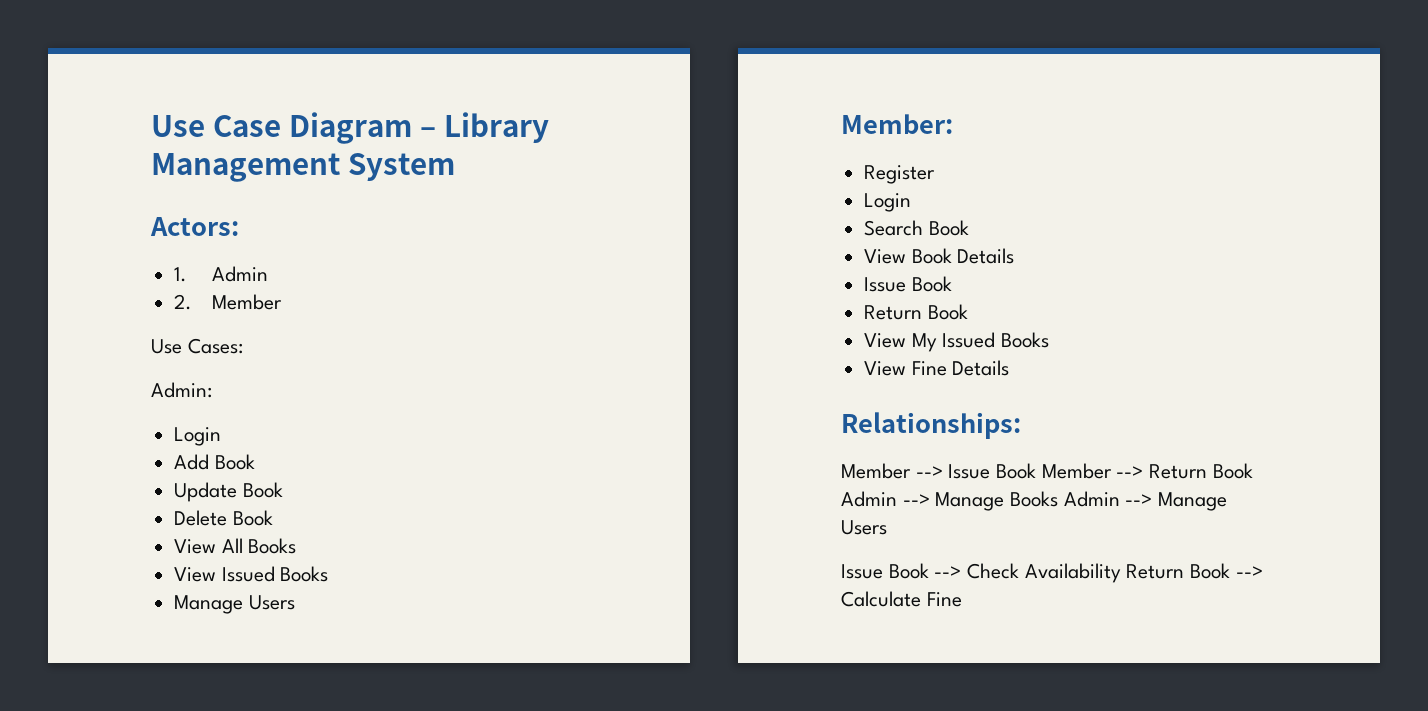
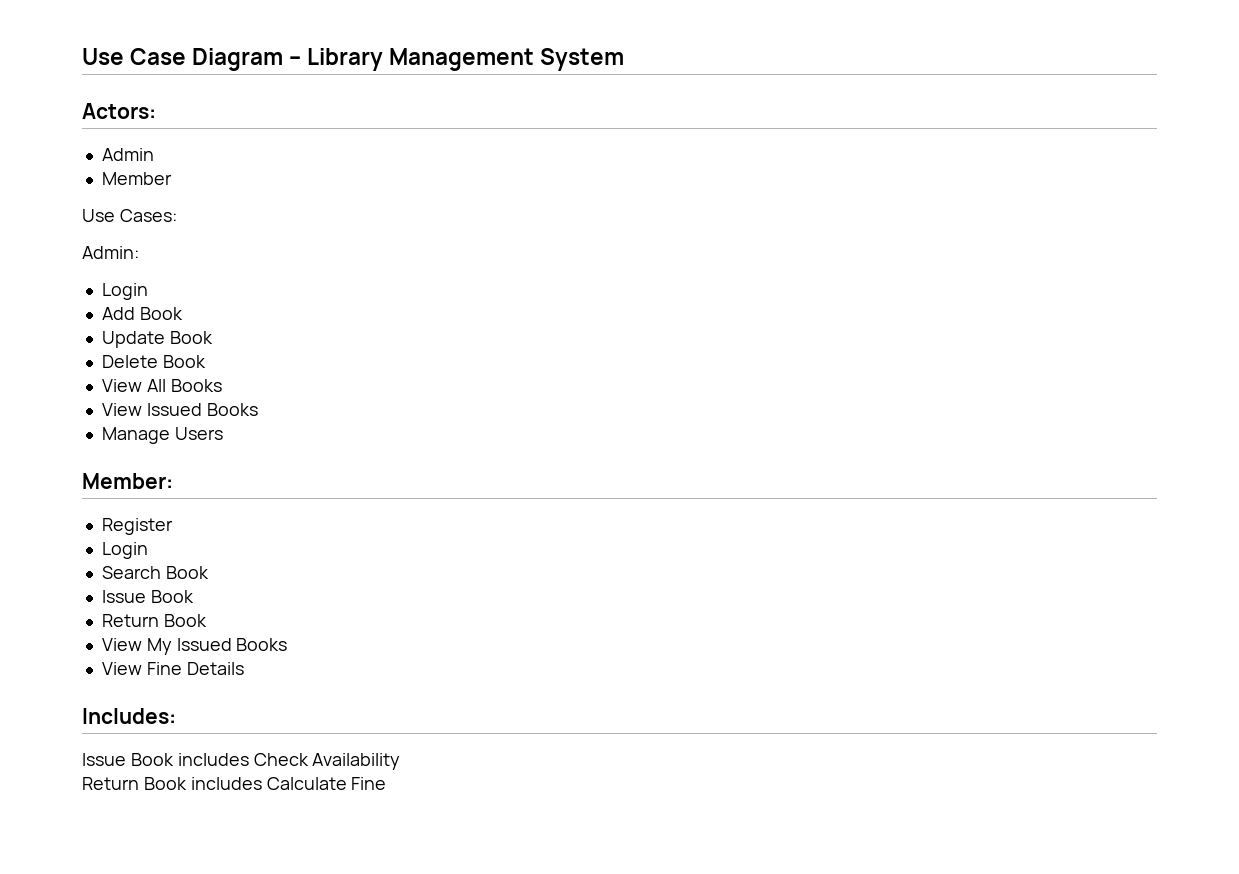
- 1. Admin
+ Admin
- 2. Member
+ Member
- View Book Details
- Relationships:
- Member --> Issue Book Member --> Return Book Admin --> Manage Books Admin --> Manage Users
- Issue Book --> Check Availability Return Book --> Calculate Fine
+ Includes:
+ Issue Book includes Check Availability
+ Return Book includes Calculate Fine

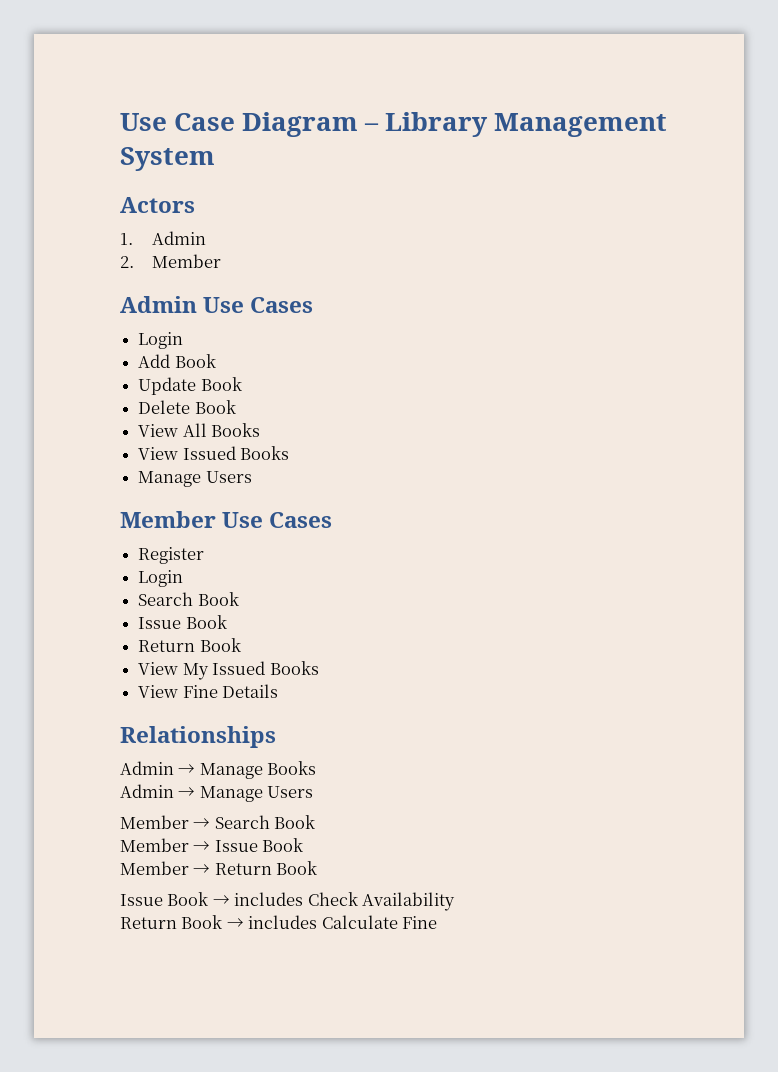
- Actors:
- Admin
- Member
- Use Cases:
- Admin:
+ Actors
+ 1. Admin
+ 2. Member
+ Admin Use Cases
- Member:
+ Member Use Cases
- Includes:
- Issue Book includes Check Availability
+ Relationships
+ Admin → Manage Books
+ Admin → Manage Users
+ Member → Search Book
+ Member → Issue Book
+ Member → Return Book
+ Issue Book → includes Check Availability
- Return Book includes Calculate Fine
+ Return Book → includes Calculate Fine

